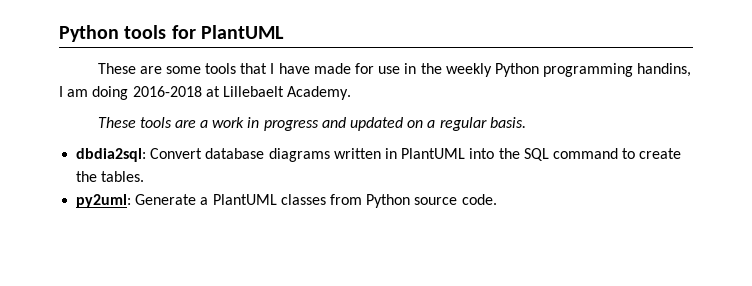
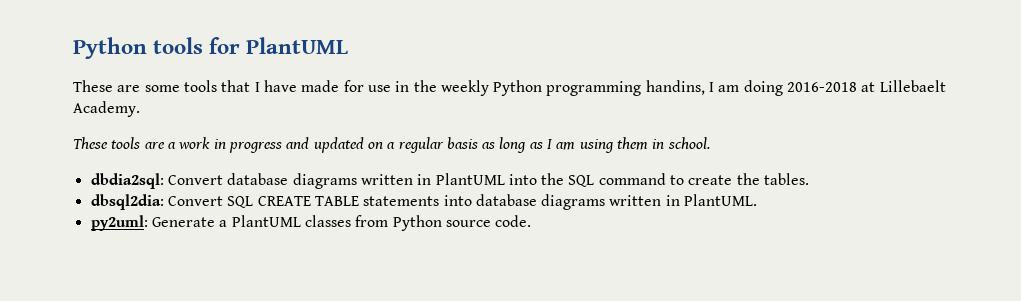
- These tools are a work in progress and updated on a regular basis.
+ These tools are a work in progress and updated on a regular basis as long as I am using them in school.
+ dbsql2dia: Convert SQL CREATE TABLE statements into database diagrams written in PlantUML.

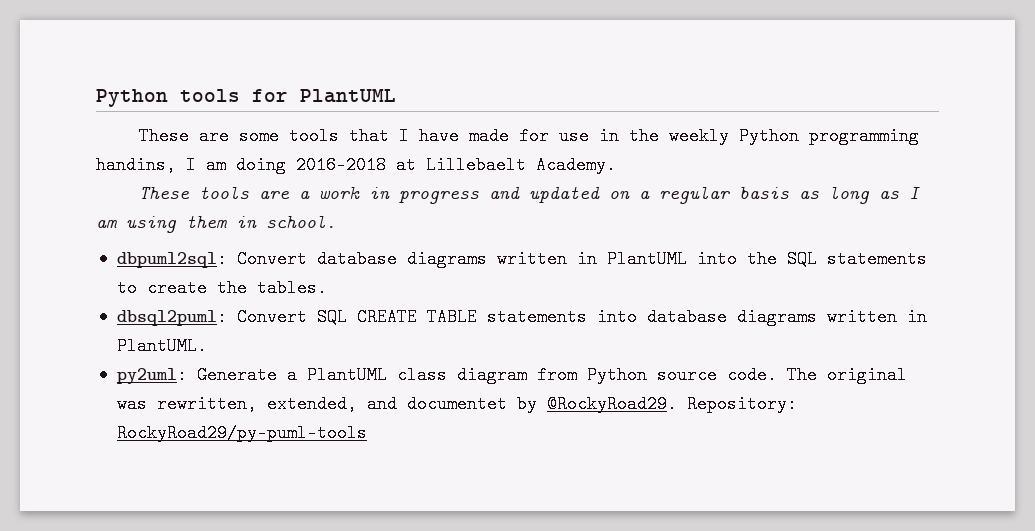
- dbdia2sql: Convert database diagrams written in PlantUML into the SQL command to create the tables.
+ dbpuml2sql: Convert database diagrams written in PlantUML into the SQL statements to create the tables.
- dbsql2dia: Convert SQL CREATE TABLE statements into database diagrams written in PlantUML.
+ dbsql2puml: Convert SQL CREATE TABLE statements into database diagrams written in PlantUML.
- py2uml: Generate a PlantUML classes from Python source code.
+ py2uml: Generate a PlantUML class diagram from Python source code.
+ The original was rewritten, extended, and documentet by @RockyRoad29. Repository: RockyRoad29/py-puml-tools

